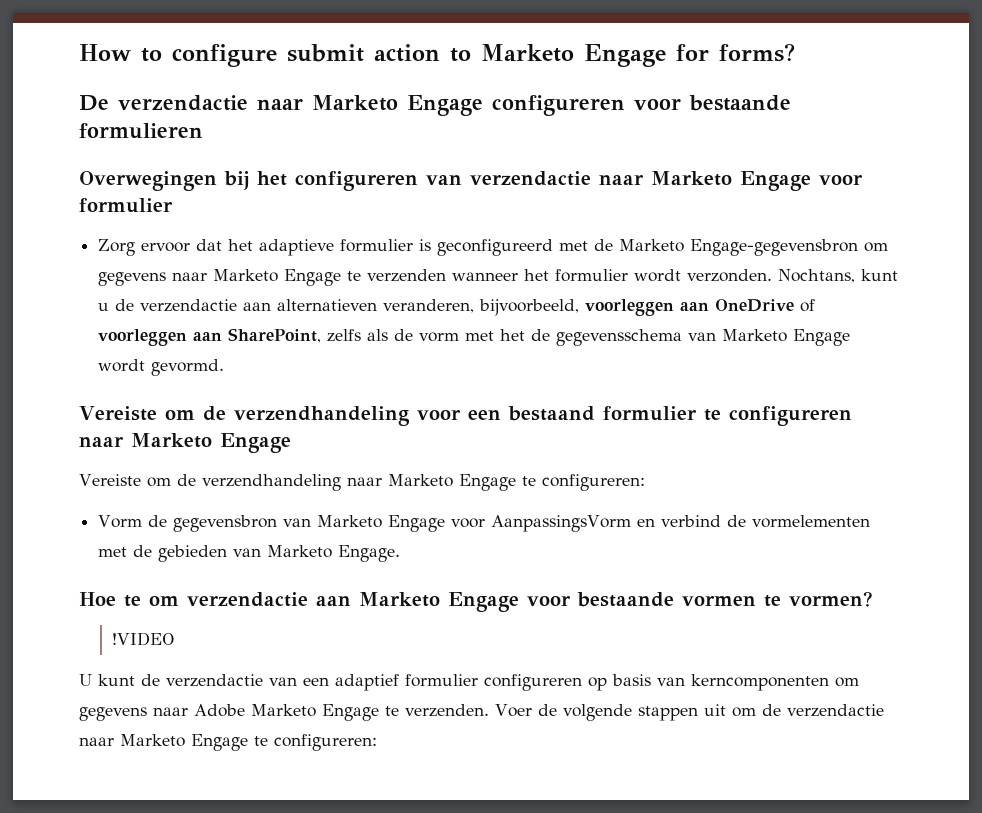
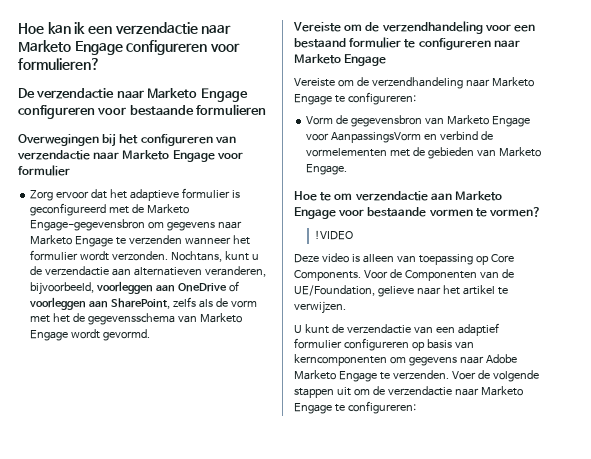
- How to configure submit action to Marketo Engage for forms?
+ Hoe kan ik een verzendactie naar Marketo Engage configureren voor formulieren?
+ Deze video is alleen van toepassing op Core Components. Voor de Componenten van de UE/Foundation, gelieve naar het artikel te verwijzen.

